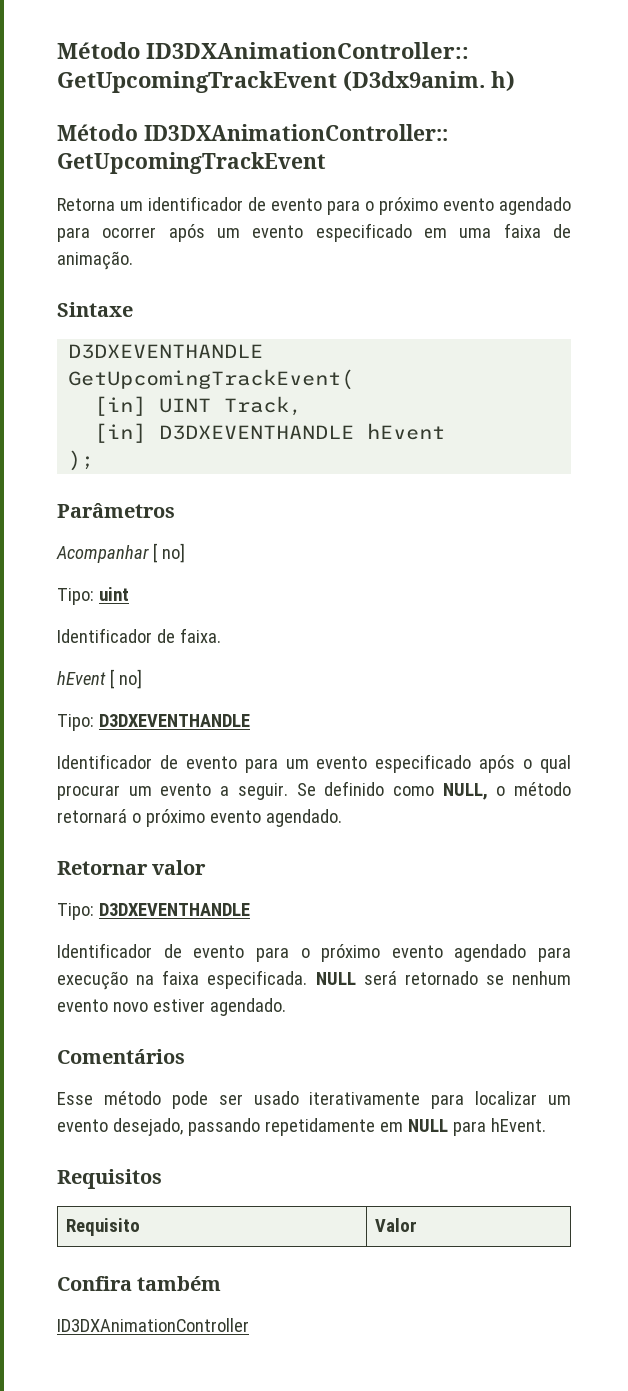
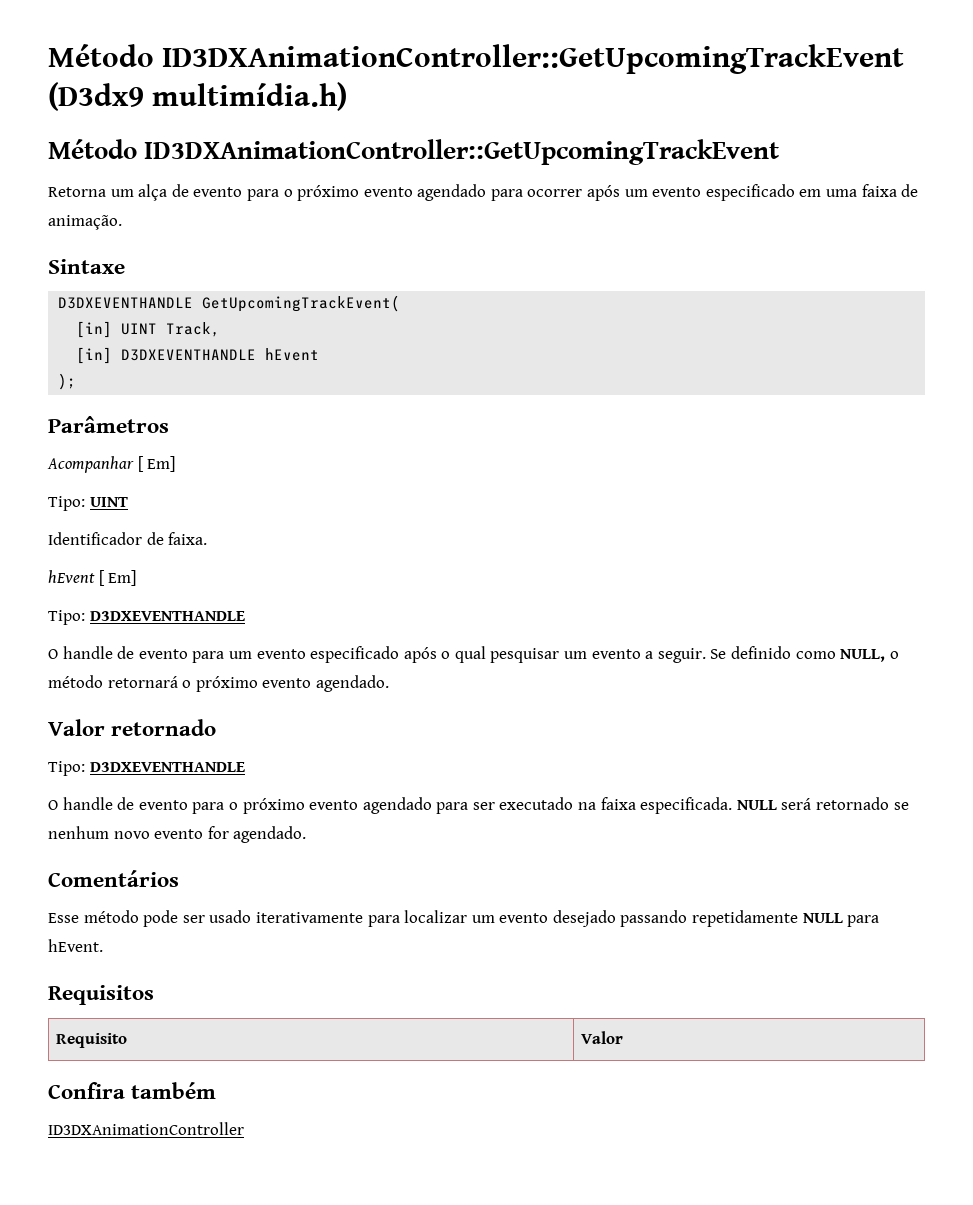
- Método ID3DXAnimationController:: GetUpcomingTrackEvent (D3dx9anim. h)
- Método ID3DXAnimationController:: GetUpcomingTrackEvent
+ Método ID3DXAnimationController::GetUpcomingTrackEvent (D3dx9 multimídia.h)
+ Método ID3DXAnimationController::GetUpcomingTrackEvent
- Retorna um identificador de evento para o próximo evento agendado para ocorrer após um evento especificado em uma faixa de animação.
+ Retorna um alça de evento para o próximo evento agendado para ocorrer após um evento especificado em uma faixa de animação.
- Acompanhar [ no]
- Tipo: uint
+ Acompanhar [ Em]
+ Tipo: UINT
- hEvent [ no]
+ hEvent [ Em]
  Tipo: D3DXEVENTHANDLE
- Identificador de evento para um evento especificado após o qual procurar um evento a seguir.
+ O handle de evento para um evento especificado após o qual pesquisar um evento a seguir.
- Retornar valor
+ Valor retornado
  Tipo: D3DXEVENTHANDLE
- Identificador de evento para o próximo evento agendado para execução na faixa especificada.
+ O handle de evento para o próximo evento agendado para ser executado na faixa especificada.
- NULL será retornado se nenhum evento novo estiver agendado.
+ NULL será retornado se nenhum novo evento for agendado.
- Esse método pode ser usado iterativamente para localizar um evento desejado, passando repetidamente em NULL para hEvent.
+ Esse método pode ser usado iterativamente para localizar um evento desejado passando repetidamente NULL para hEvent.

